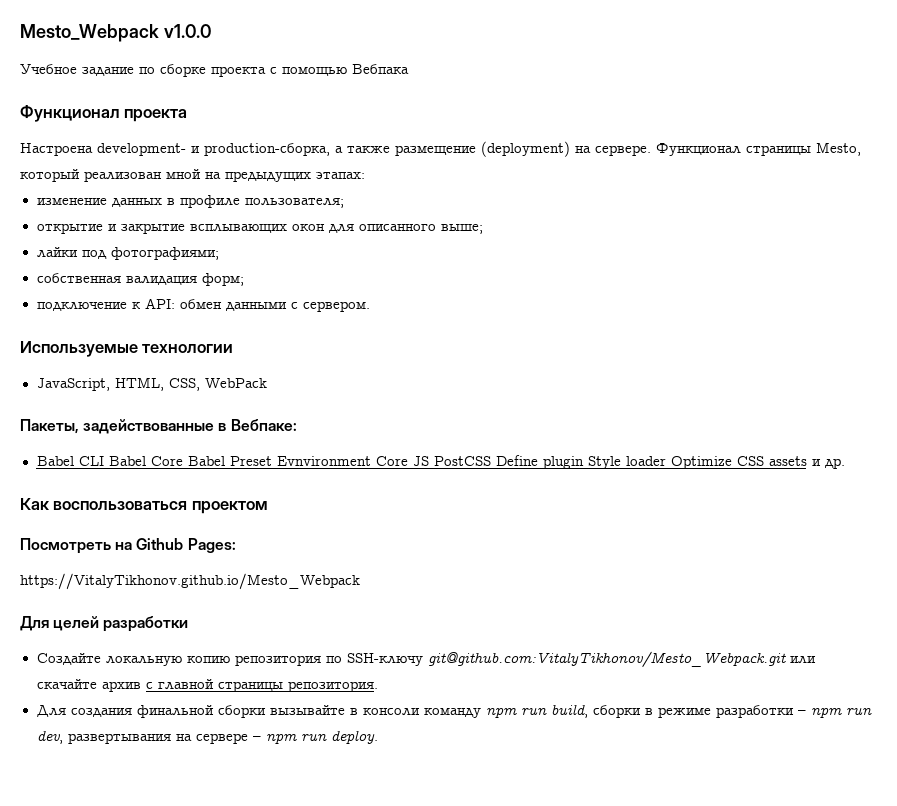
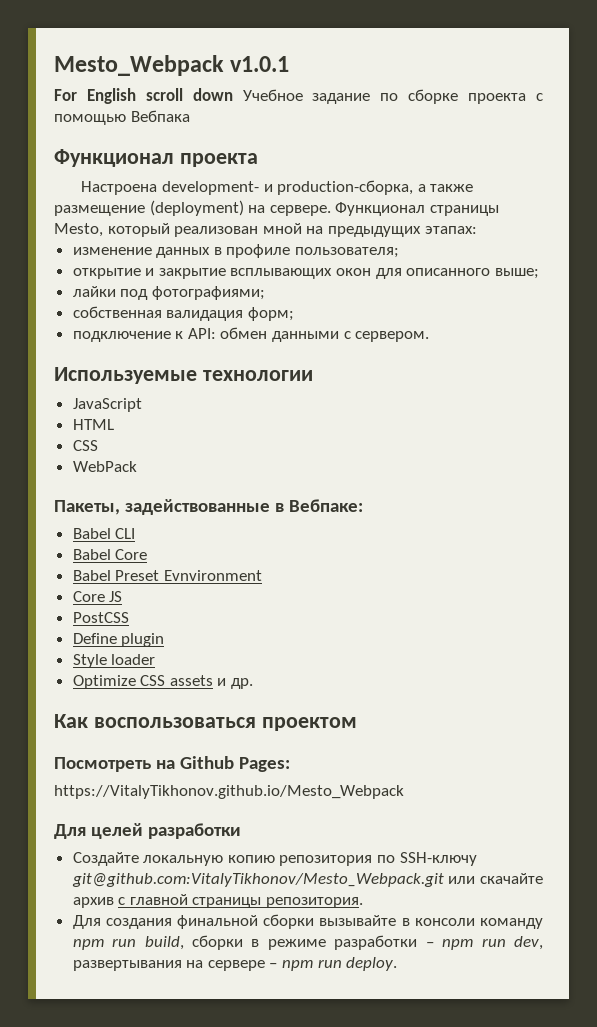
- Mesto_Webpack v1.0.0
- Учебное задание по сборке проекта с помощью Вебпака
+ Mesto_Webpack v1.0.1
+ For English scroll down Учебное задание по сборке проекта с помощью Вебпака
- JavaScript, HTML, CSS, WebPack
+ JavaScript
+ HTML
+ CSS
+ WebPack
- Babel CLI Babel Core Babel Preset Evnvironment Сore JS PostCSS Define plugin Style loader Optimize CSS assets и др.
+ Babel CLI
+ Babel Core
+ Babel Preset Evnvironment
+ Сore JS
+ PostCSS
+ Define plugin
+ Style loader
+ Optimize CSS assets и др.

